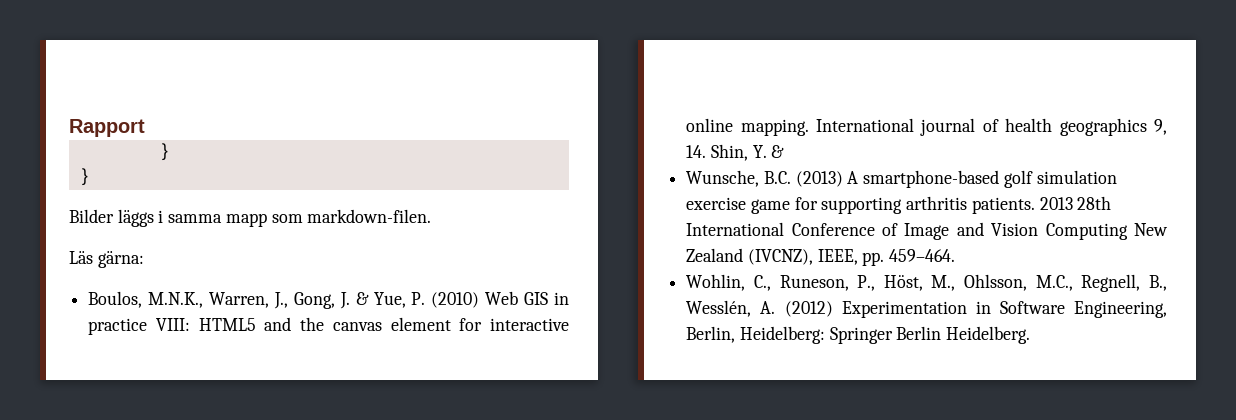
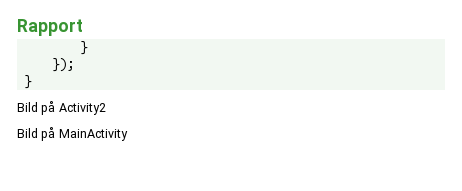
  Rapport
  }
+ });
  }
- Bilder läggs i samma mapp som markdown-filen.
- Läs gärna:
- Boulos, M.N.K., Warren, J., Gong, J. & Yue, P. (2010) Web GIS in practice VIII: HTML5 and the canvas element for interactive online mapping. International journal of health geographics 9, 14. Shin, Y. &
- Wunsche, B.C. (2013) A smartphone-based golf simulation exercise game for supporting arthritis patients. 2013 28th International Conference of Image and Vision Computing New Zealand (IVCNZ), IEEE, pp. 459–464.
- Wohlin, C., Runeson, P., Höst, M., Ohlsson, M.C., Regnell, B., Wesslén, A. (2012) Experimentation in Software Engineering, Berlin, Heidelberg: Springer Berlin Heidelberg.
+ Bild på Activity2
+ Bild på MainActivity

